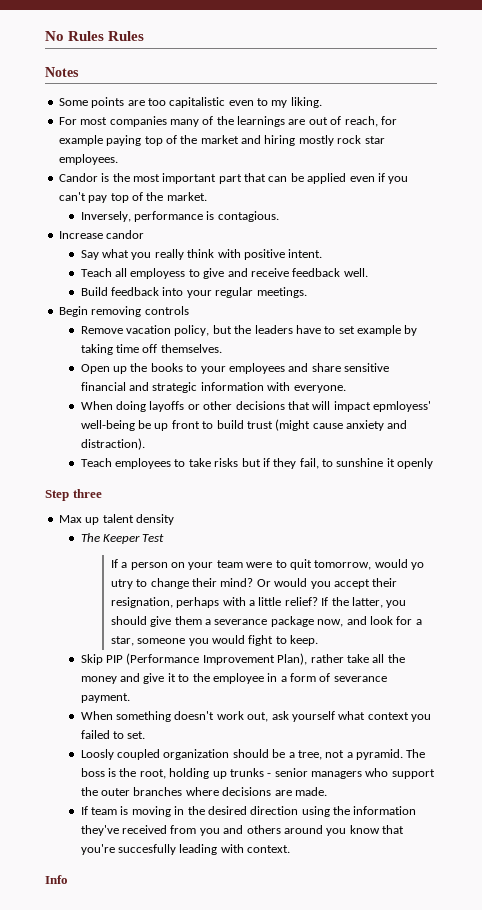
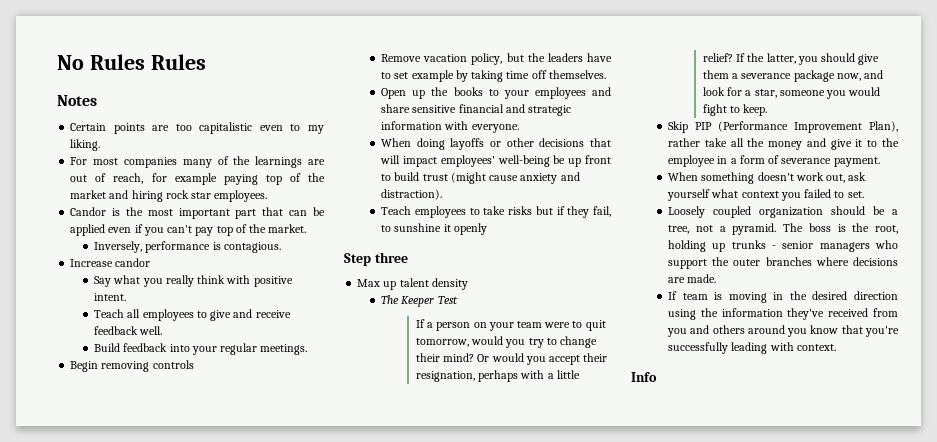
- Some points are too capitalistic even to my liking.
+ Certain points are too capitalistic even to my liking.
- For most companies many of the learnings are out of reach, for example paying top of the market and hiring mostly rock star employees.
+ For most companies many of the learnings are out of reach, for example paying top of the market and hiring rock star employees.
- Teach all employess to give and receive feedback well.
+ Teach all employees to give and receive feedback well.
- When doing layoffs or other decisions that will impact epmloyess' well-being be up front to build trust (might cause anxiety and distraction).
+ When doing layoffs or other decisions that will impact employees' well-being be up front to build trust (might cause anxiety and distraction).
- If a person on your team were to quit tomorrow, would yo utry to change their mind?
+ If a person on your team were to quit tomorrow, would you try to change their mind?
- Loosly coupled organization should be a tree, not a pyramid.
+ Loosely coupled organization should be a tree, not a pyramid.
- If team is moving in the desired direction using the information they've received from you and others around you know that you're succesfully leading with context.
+ If team is moving in the desired direction using the information they've received from you and others around you know that you're successfully leading with context.

